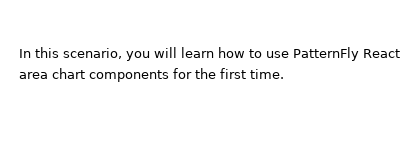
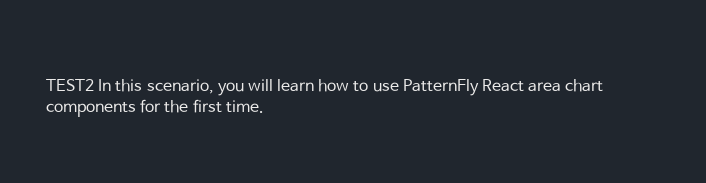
- In this scenario, you will learn how to use PatternFly React area chart components for the first time.
+ TEST2 In this scenario, you will learn how to use PatternFly React area chart components for the first time.

